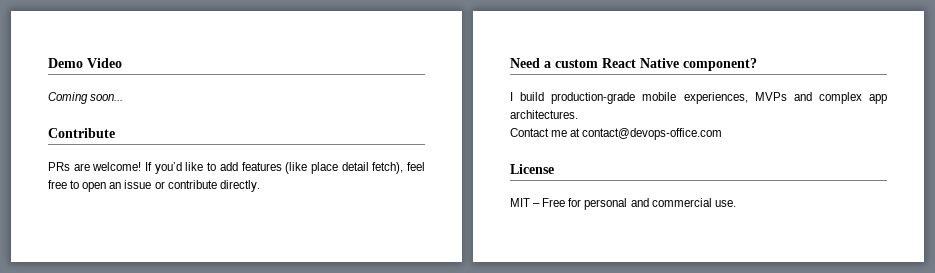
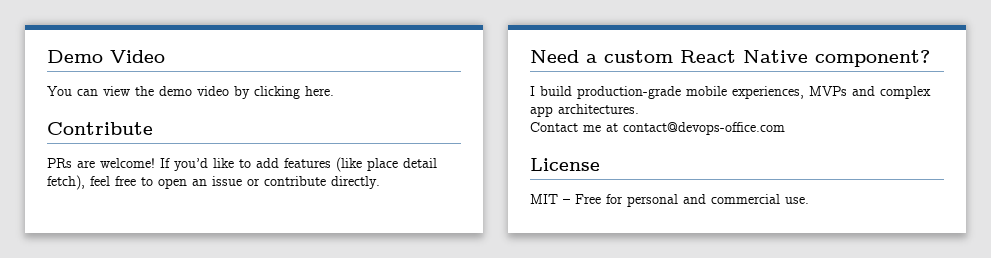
- Coming soon...
+ You can view the demo video by clicking here.

